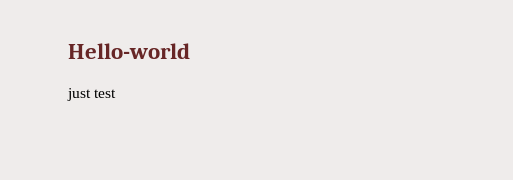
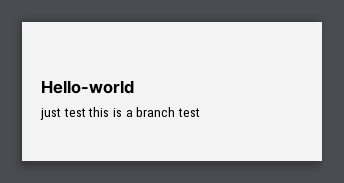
- just test
+ just test this is a branch test

